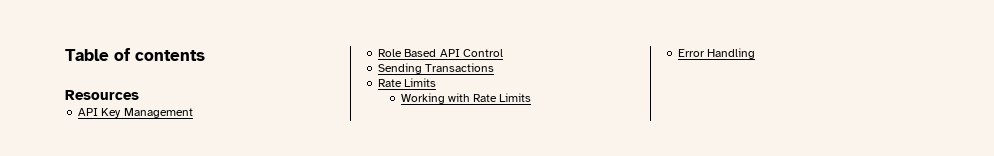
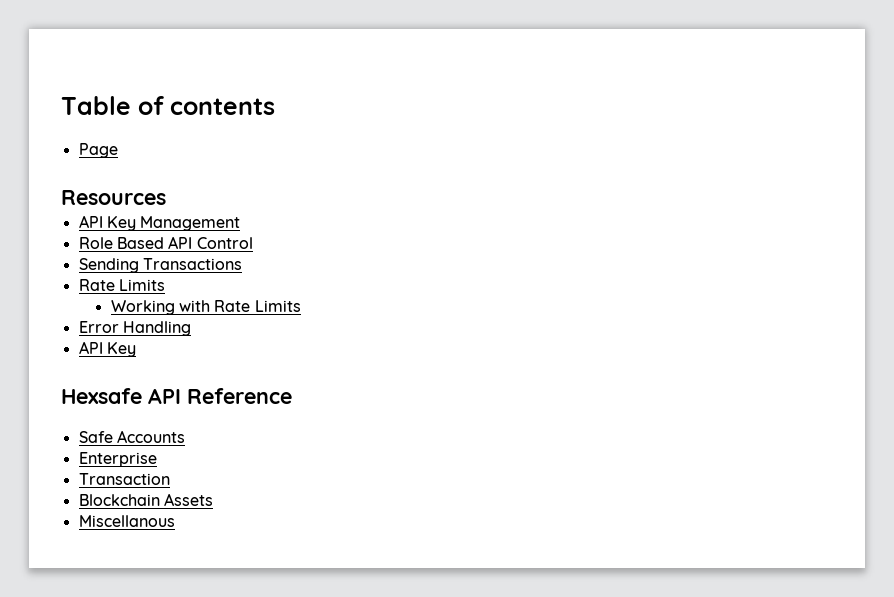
+ Page
  Error Handling
+ API Key
+ Hexsafe API Reference
+ Safe Accounts
+ Enterprise
+ Transaction
+ Blockchain Assets
+ Miscellanous

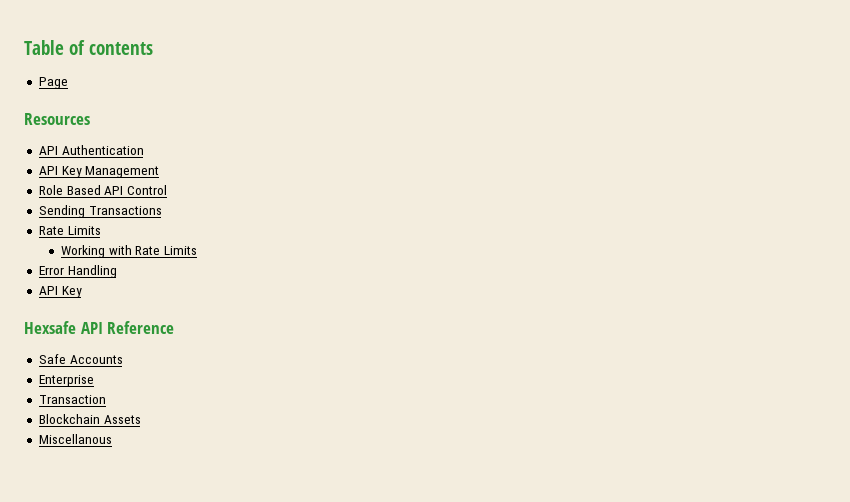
+ API Authentication

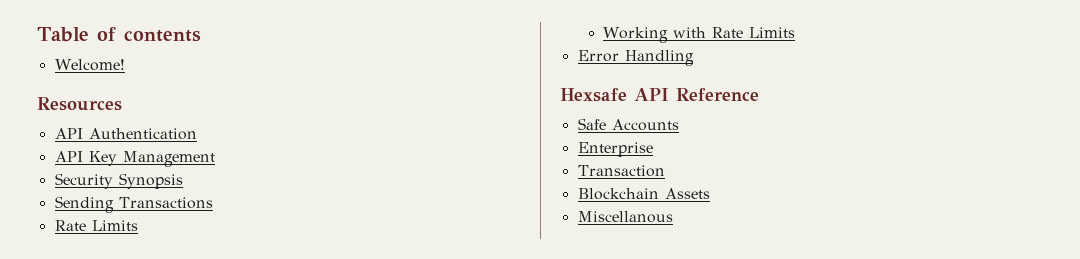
- Page
+ Welcome!
- Role Based API Control
+ Security Synopsis
  Error Handling
- API Key

